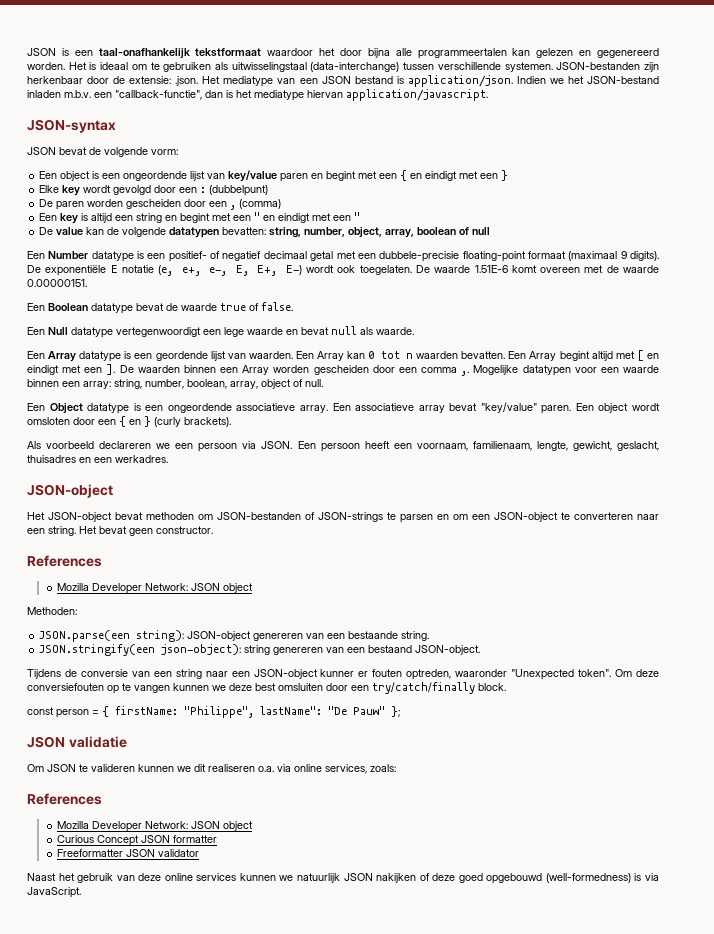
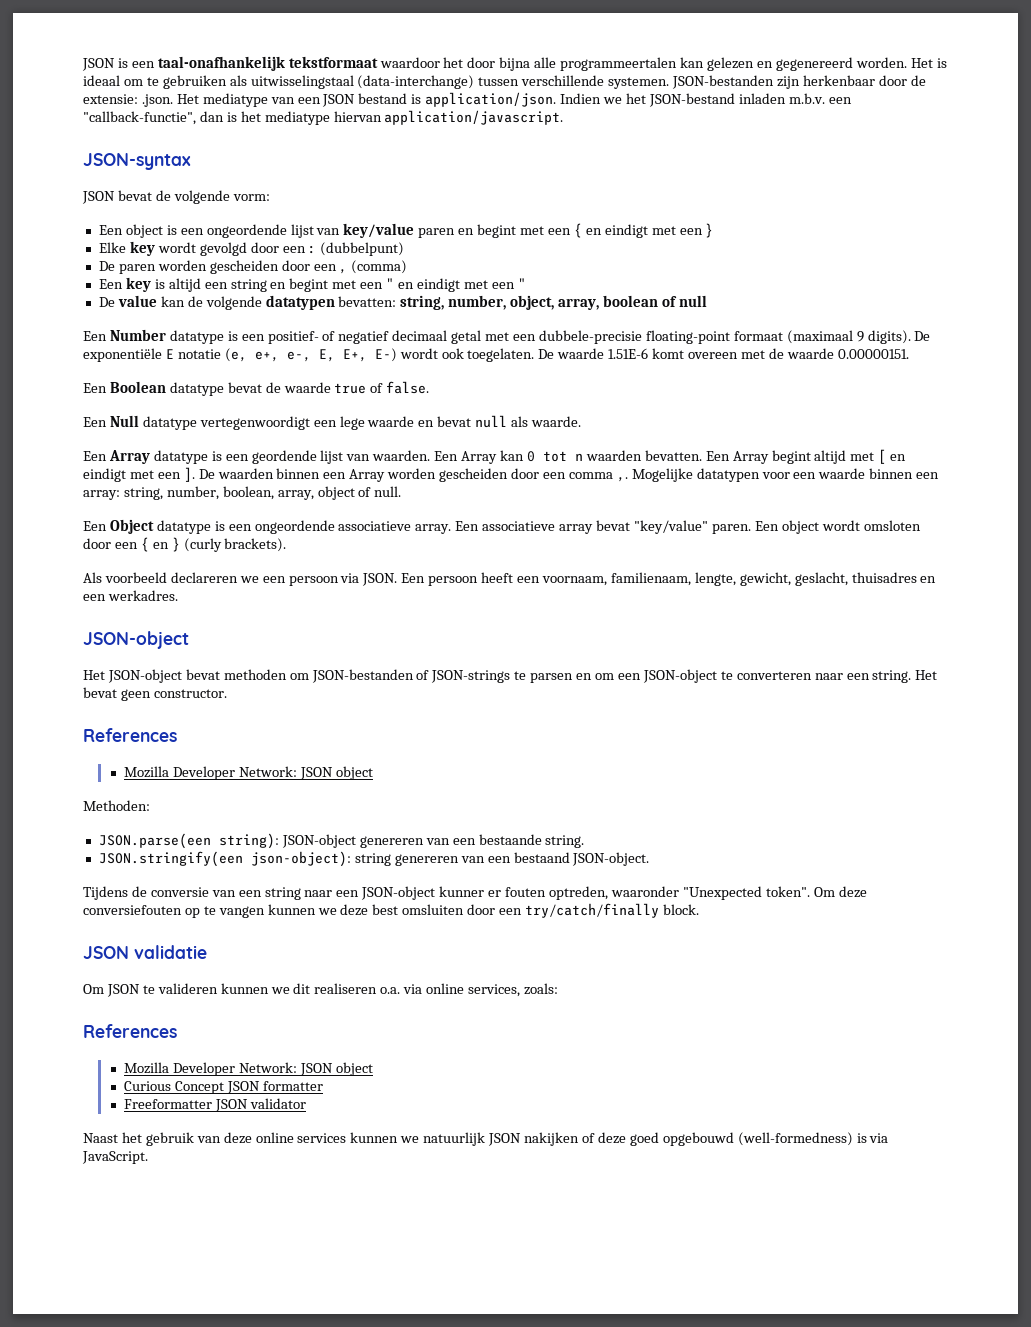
- const person = { firstName: "Philippe", lastName": "De Pauw" };

